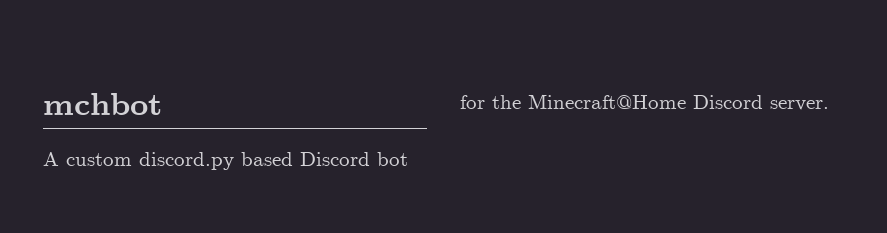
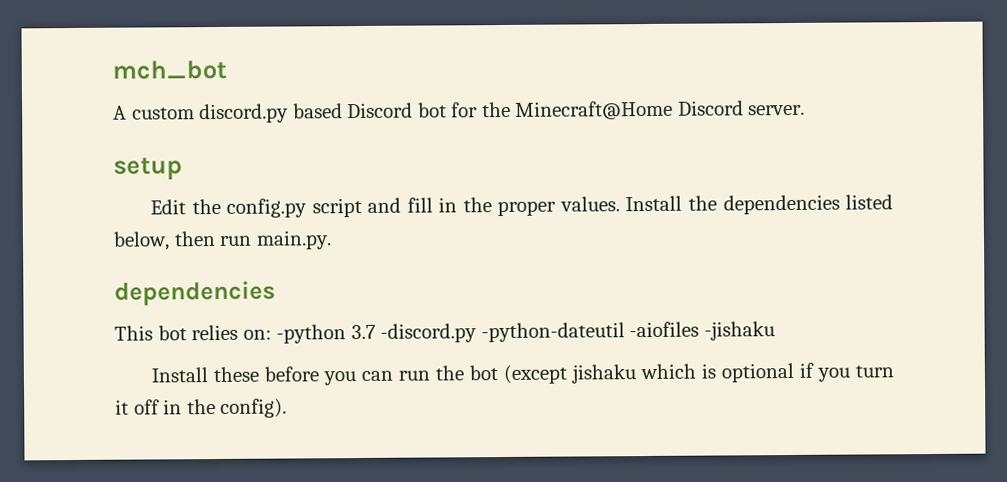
- mchbot
+ mch_bot
+ setup
+ Edit the config.py script and fill in the proper values. Install the dependencies listed below, then run main.py.
+ dependencies
+ This bot relies on: -python 3.7 -discord.py -python-dateutil -aiofiles -jishaku
+ Install these before you can run the bot (except jishaku which is optional if you turn it off in the config).

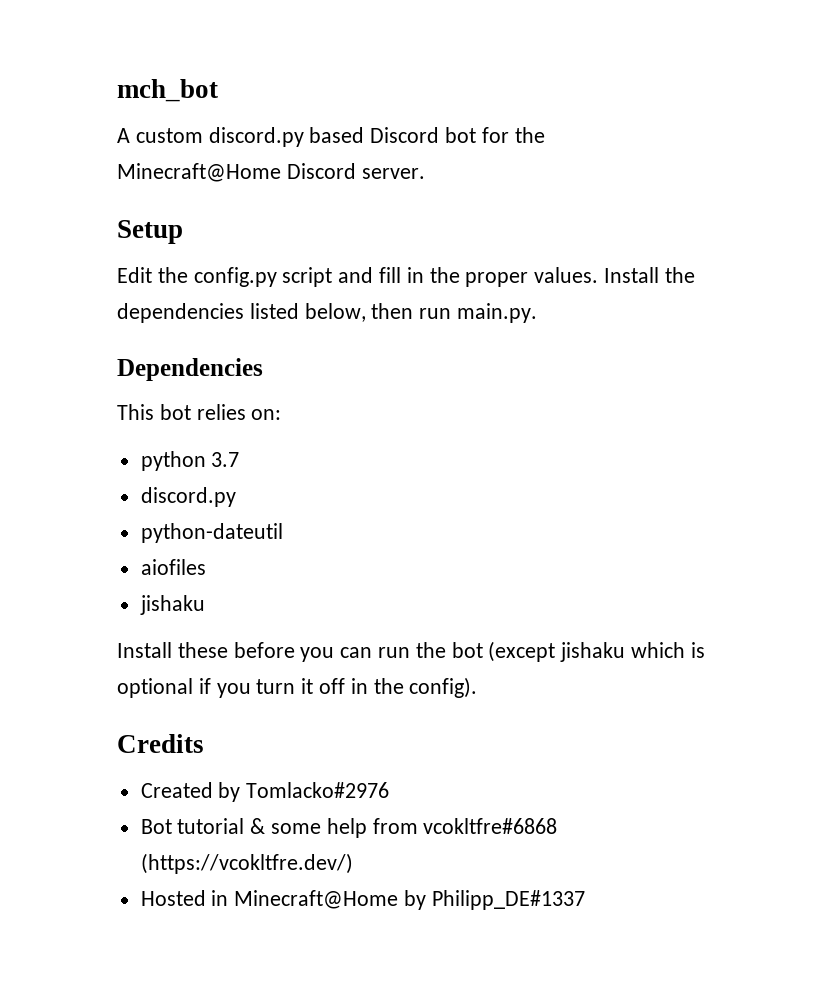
- setup
+ Setup
  Install the dependencies listed below, then run main.py.
- dependencies
+ Dependencies
- This bot relies on: -python 3.7 -discord.py -python-dateutil -aiofiles -jishaku
+ This bot relies on:
+ python 3.7
+ discord.py
+ python-dateutil
+ aiofiles
+ jishaku
+ Credits
+ Created by Tomlacko#2976
+ Bot tutorial & some help from vcokltfre#6868 (https://vcokltfre.dev/)
+ Hosted in Minecraft@Home by Philipp_DE#1337

